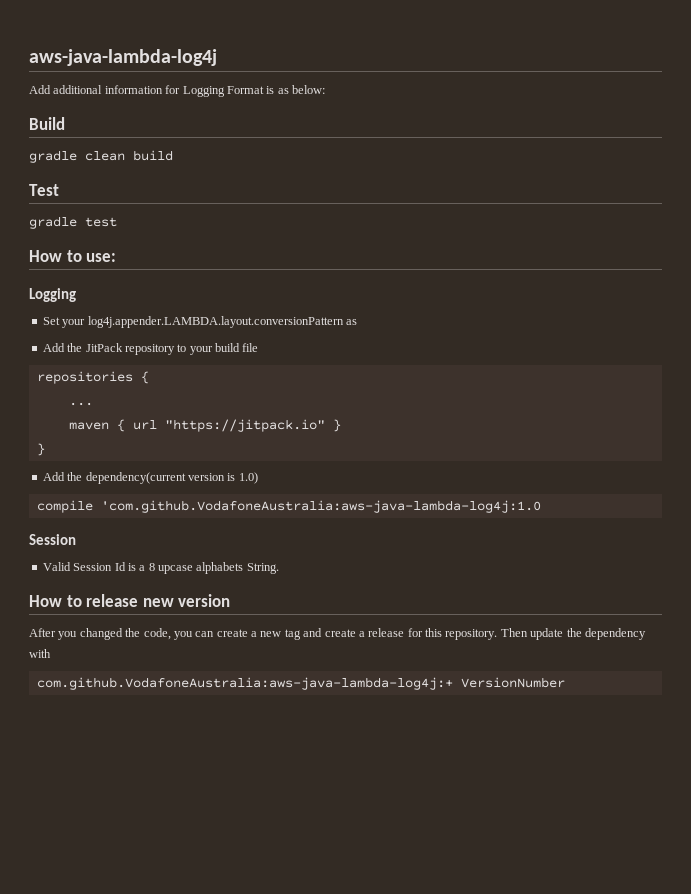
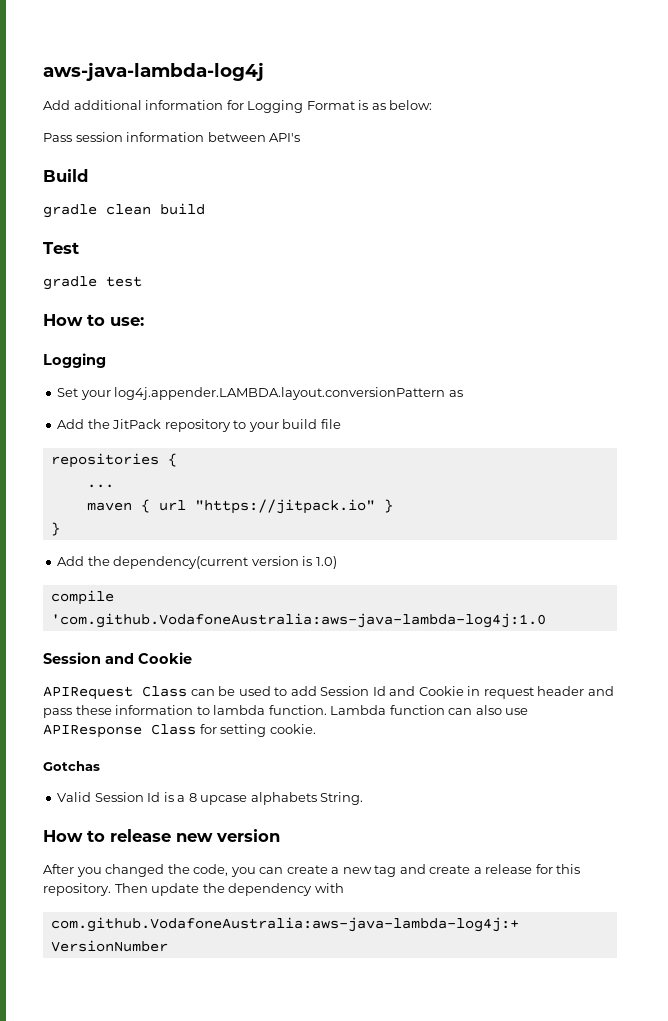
+ Pass session information between API's
  compile 'com.github.VodafoneAustralia:aws-java-lambda-log4j:1.0
- Session
+ Session and Cookie
+ APIRequest Class can be used to add Session Id and Cookie in request header and pass these information to lambda function. Lambda function can also use APIResponse Class for setting cookie.
+ Gotchas

